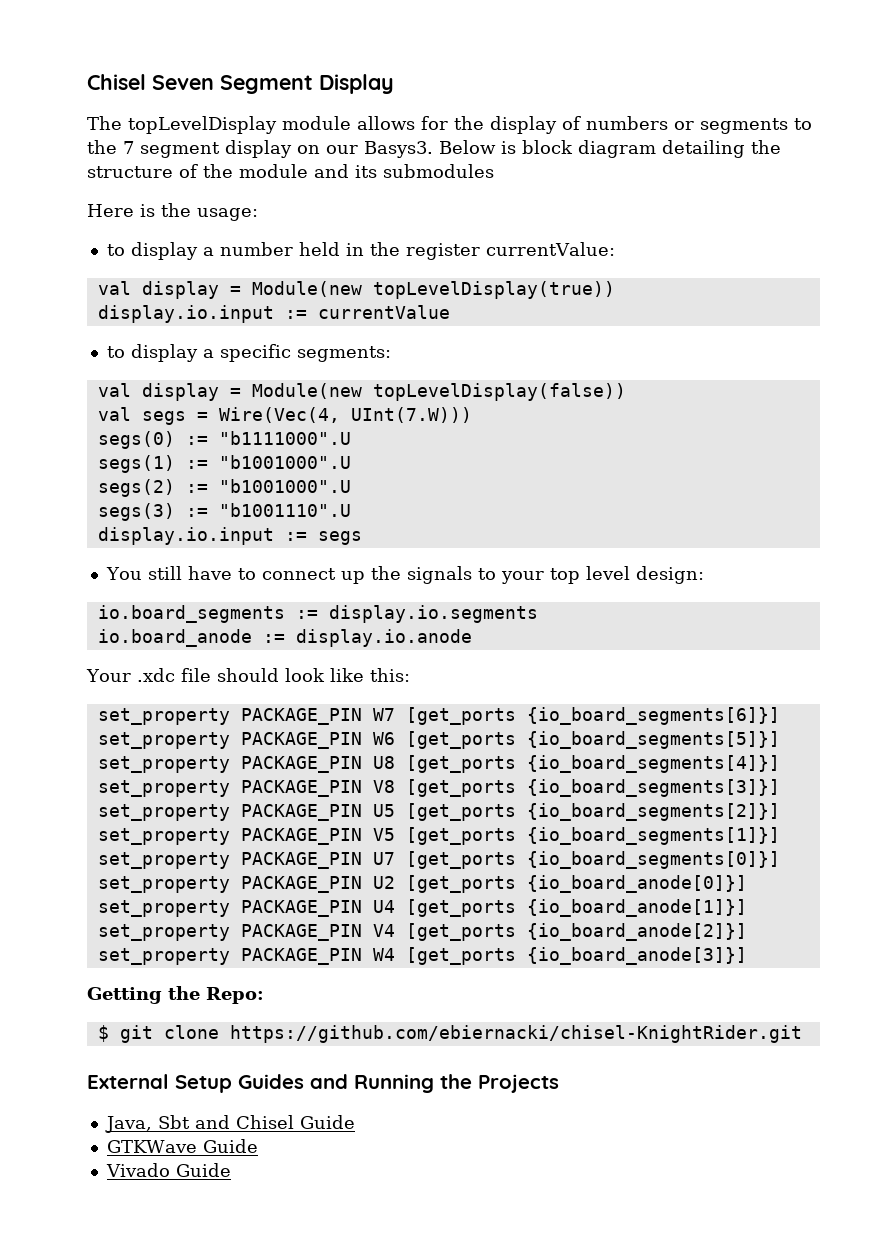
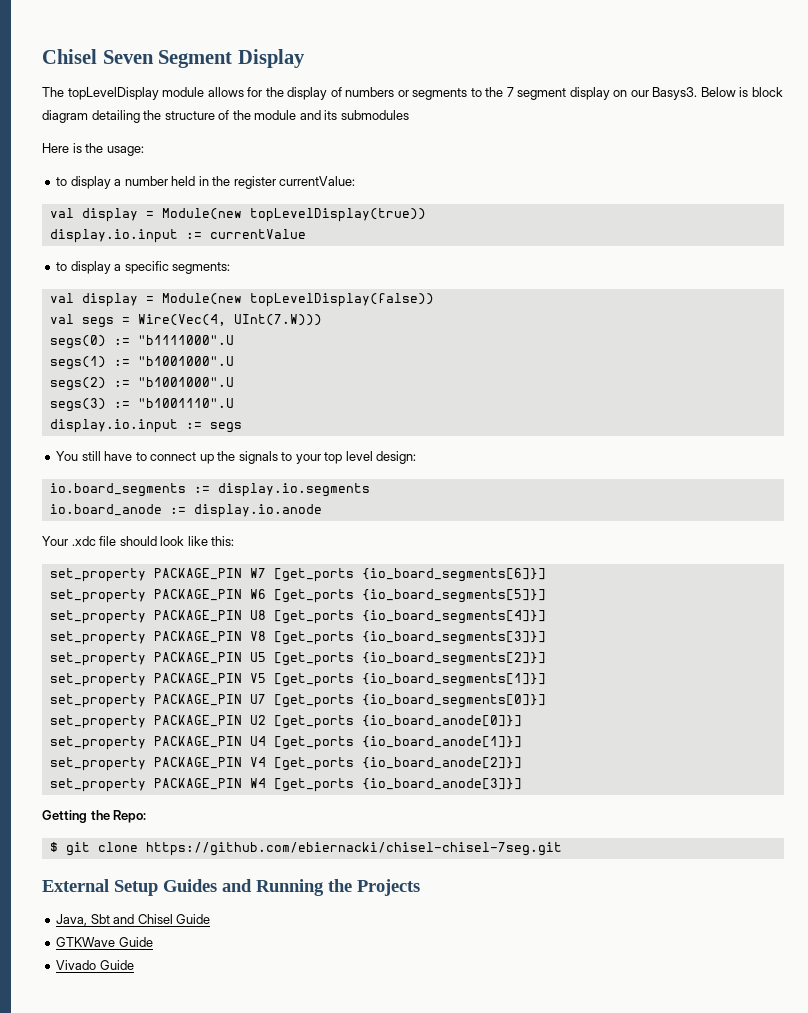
- $ git clone https://github.com/ebiernacki/chisel-KnightRider.git
+ $ git clone https://github.com/ebiernacki/chisel-chisel-7seg.git

